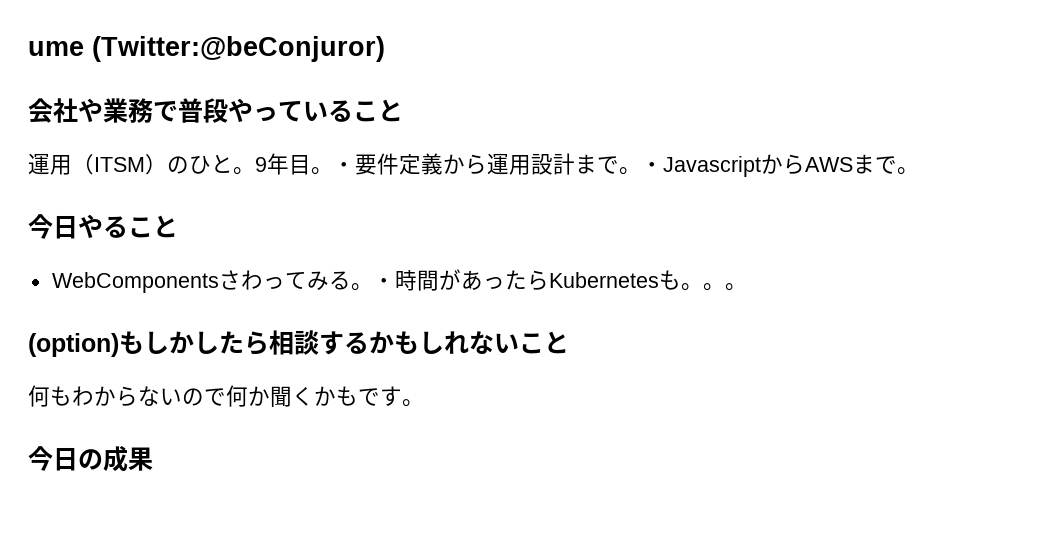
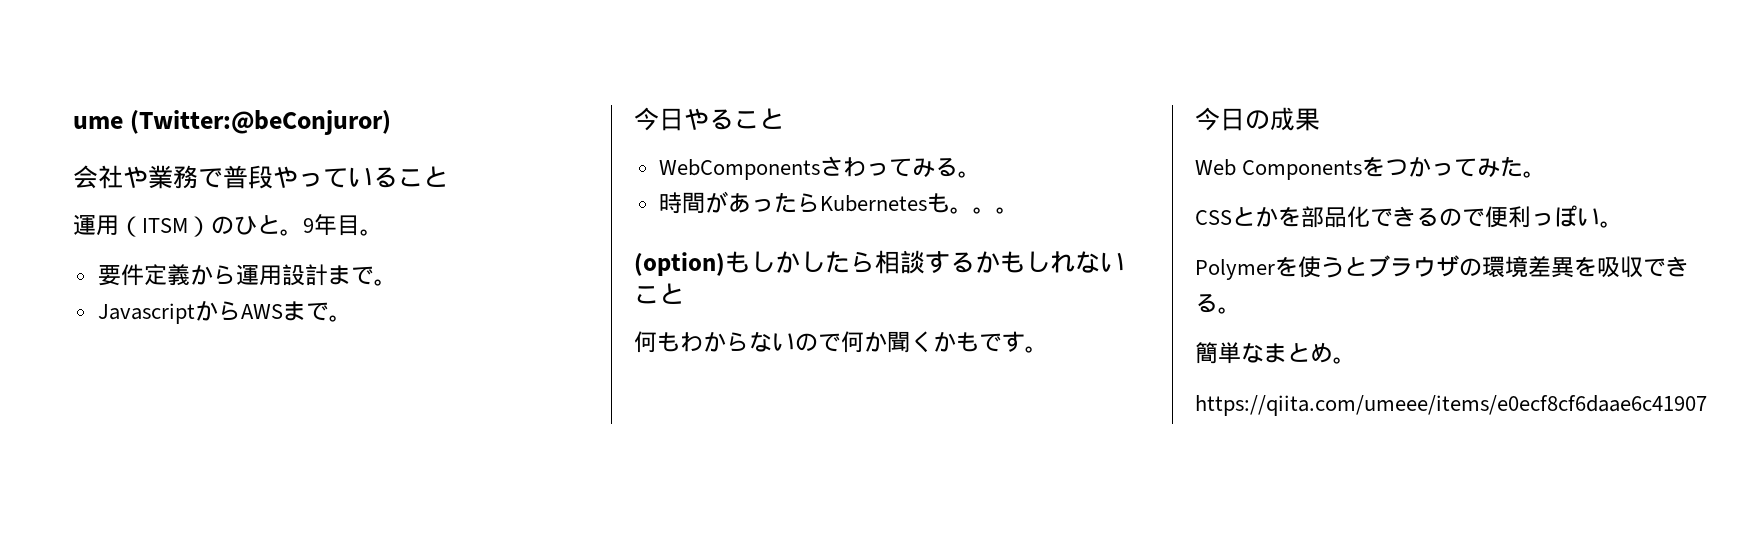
- 9年目。・要件定義から運用設計まで。・JavascriptからAWSまで。
+ 9年目。
+ 要件定義から運用設計まで。
+ JavascriptからAWSまで。
- WebComponentsさわってみる。・時間があったらKubernetesも。
+ WebComponentsさわってみる。
+ 時間があったらKubernetesも。
+ Web Componentsをつかってみた。
+ CSSとかを部品化できるので便利っぽい。
+ Polymerを使うとブラウザの環境差異を吸収できる。
+ 簡単なまとめ。
+ https://qiita.com/umeee/items/e0ecf8cf6daae6c41907

